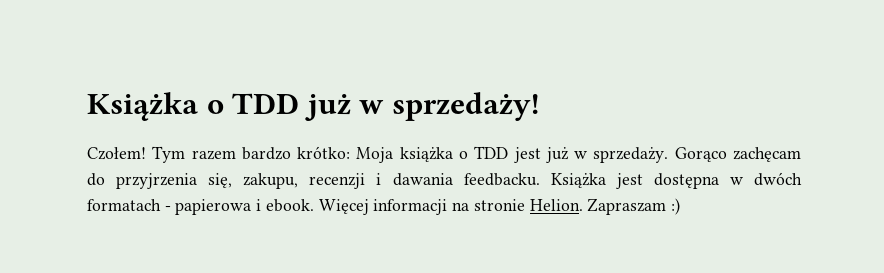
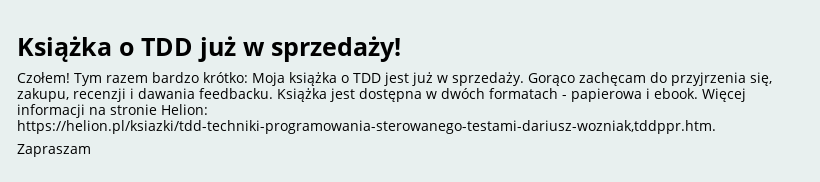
- Więcej informacji na stronie Helion. Zapraszam :)
+ Więcej informacji na stronie Helion: https://helion.pl/ksiazki/tdd-techniki-programowania-sterowanego-testami-dariusz-wozniak,tddppr.htm.
+ Zapraszam

